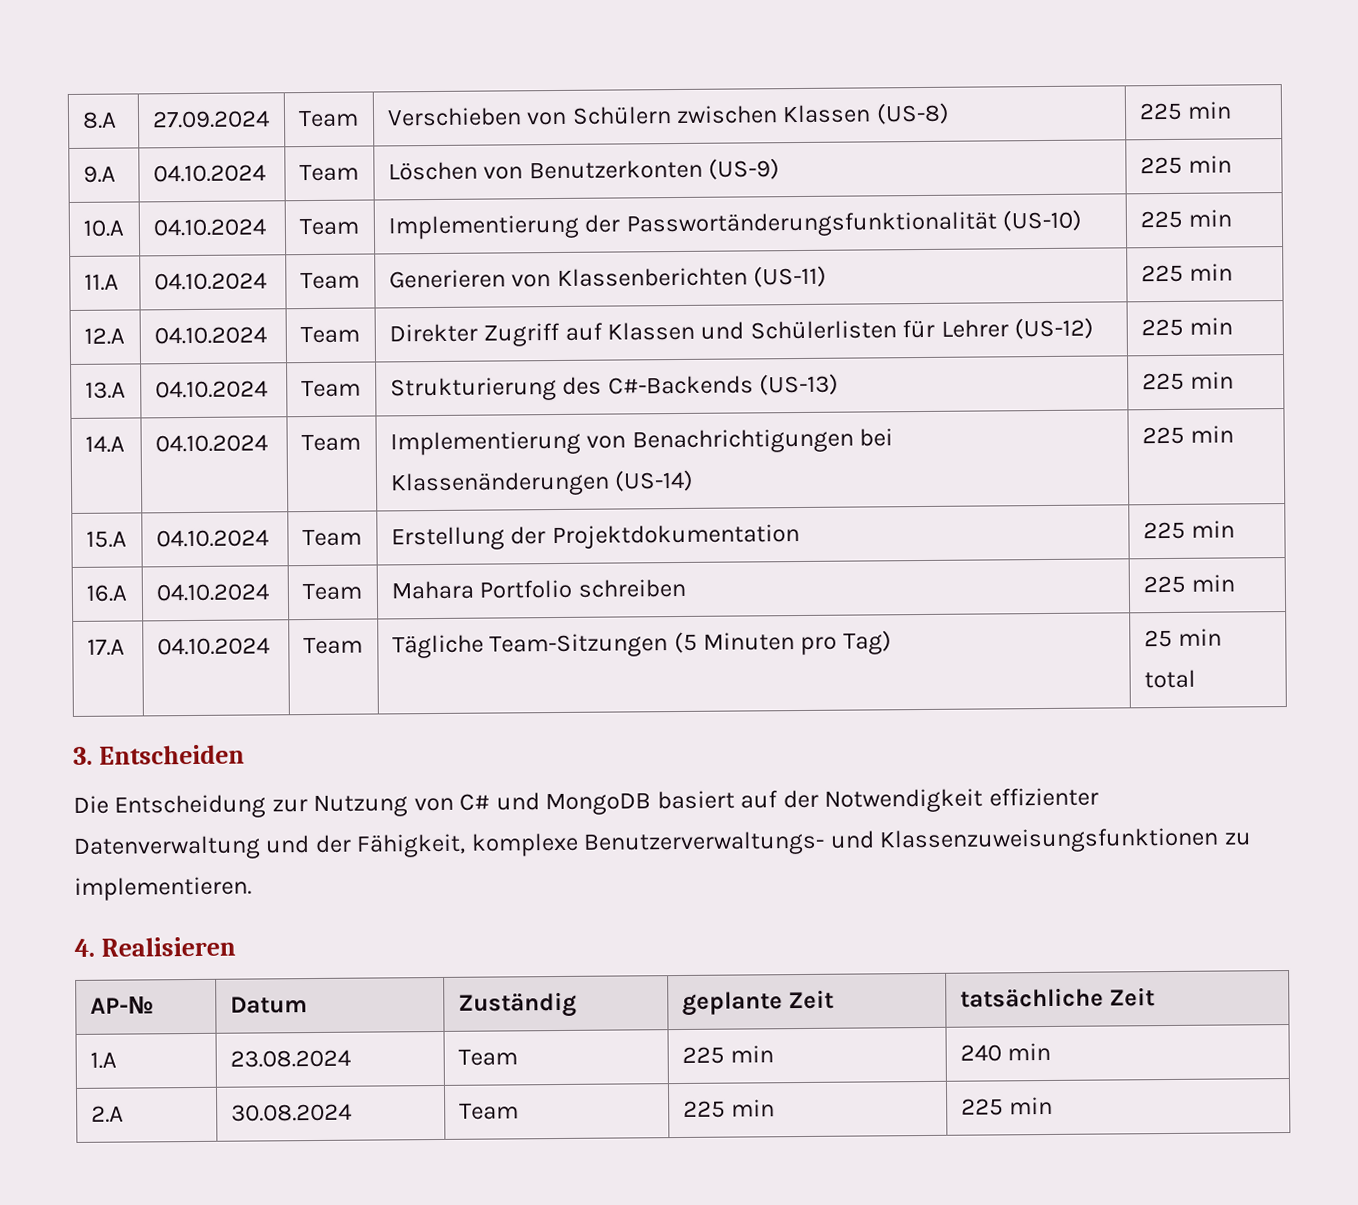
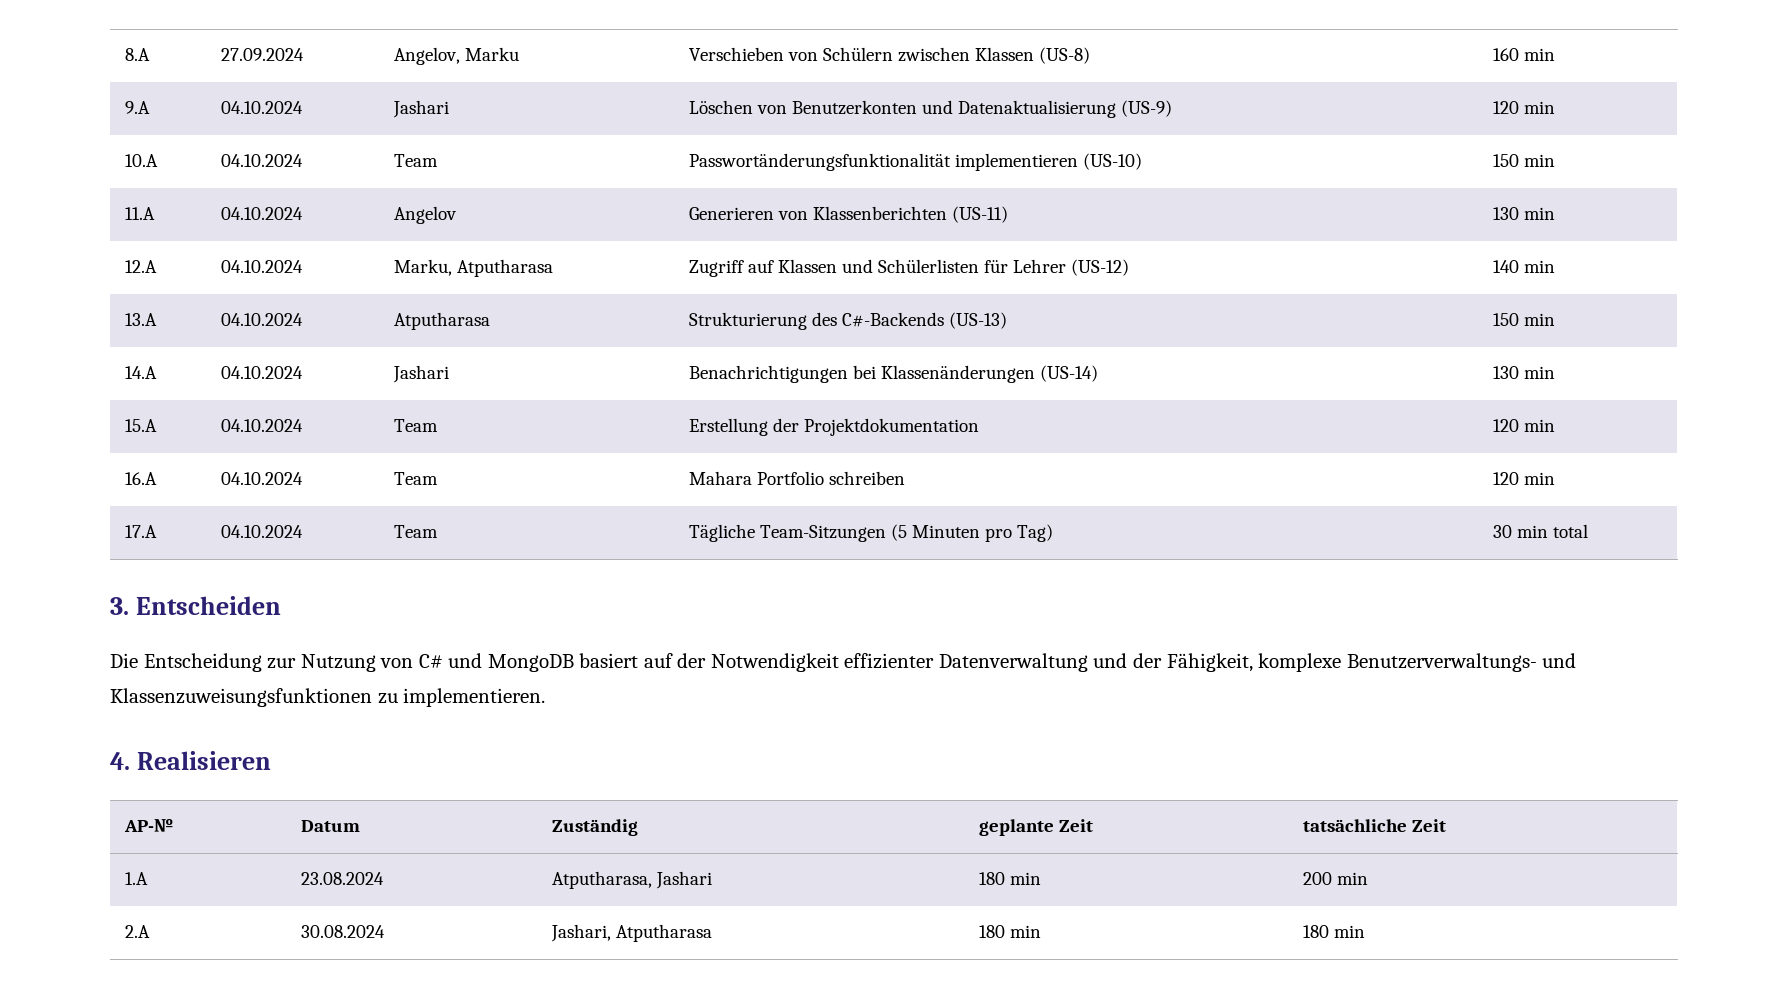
- 8.A | 27.09.2024 | Team | Verschieben von Schülern zwischen Klassen (US-8) | 225 min
+ 8.A | 27.09.2024 | Angelov, Marku | Verschieben von Schülern zwischen Klassen (US-8) | 160 min
- 9.A | 04.10.2024 | Team | Löschen von Benutzerkonten (US-9) | 225 min
+ 9.A | 04.10.2024 | Jashari | Löschen von Benutzerkonten und Datenaktualisierung (US-9) | 120 min
- 10.A | 04.10.2024 | Team | Implementierung der Passwortänderungsfunktionalität (US-10) | 225 min
+ 10.A | 04.10.2024 | Team | Passwortänderungsfunktionalität implementieren (US-10) | 150 min
- 11.A | 04.10.2024 | Team | Generieren von Klassenberichten (US-11) | 225 min
+ 11.A | 04.10.2024 | Angelov | Generieren von Klassenberichten (US-11) | 130 min
- 12.A | 04.10.2024 | Team | Direkter Zugriff auf Klassen und Schülerlisten für Lehrer (US-12) | 225 min
+ 12.A | 04.10.2024 | Marku, Atputharasa | Zugriff auf Klassen und Schülerlisten für Lehrer (US-12) | 140 min
- 13.A | 04.10.2024 | Team | Strukturierung des C#-Backends (US-13) | 225 min
+ 13.A | 04.10.2024 | Atputharasa | Strukturierung des C#-Backends (US-13) | 150 min
- 14.A | 04.10.2024 | Team | Implementierung von Benachrichtigungen bei Klassenänderungen (US-14) | 225 min
+ 14.A | 04.10.2024 | Jashari | Benachrichtigungen bei Klassenänderungen (US-14) | 130 min
- 15.A | 04.10.2024 | Team | Erstellung der Projektdokumentation | 225 min
+ 15.A | 04.10.2024 | Team | Erstellung der Projektdokumentation | 120 min
- 16.A | 04.10.2024 | Team | Mahara Portfolio schreiben | 225 min
+ 16.A | 04.10.2024 | Team | Mahara Portfolio schreiben | 120 min
- 17.A | 04.10.2024 | Team | Tägliche Team-Sitzungen (5 Minuten pro Tag) | 25 min total
+ 17.A | 04.10.2024 | Team | Tägliche Team-Sitzungen (5 Minuten pro Tag) | 30 min total
- 1.A | 23.08.2024 | Team | 225 min | 240 min
+ 1.A | 23.08.2024 | Atputharasa, Jashari | 180 min | 200 min
- 2.A | 30.08.2024 | Team | 225 min | 225 min
+ 2.A | 30.08.2024 | Jashari, Atputharasa | 180 min | 180 min

